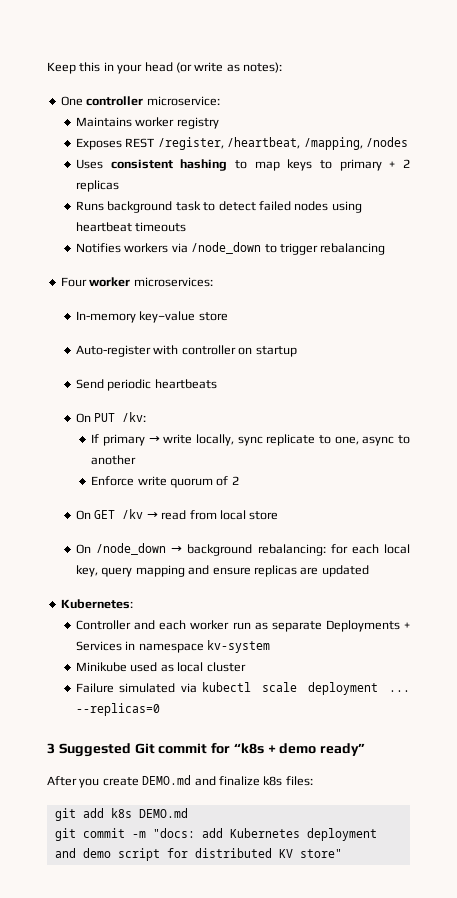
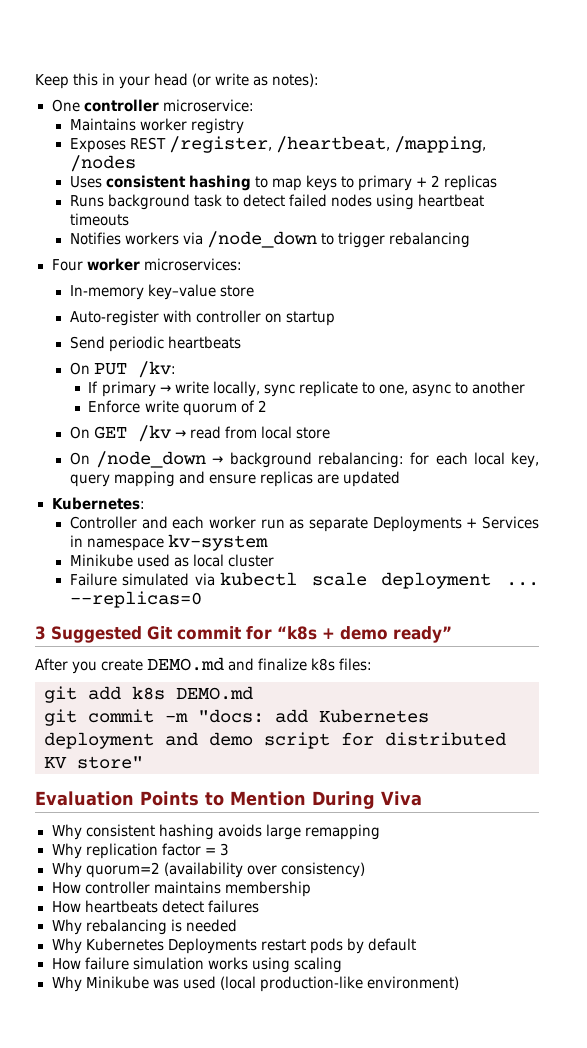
+ Evaluation Points to Mention During Viva
+ Why consistent hashing avoids large remapping
+ Why replication factor = 3
+ Why quorum=2 (availability over consistency)
+ How controller maintains membership
+ How heartbeats detect failures
+ Why rebalancing is needed
+ Why Kubernetes Deployments restart pods by default
+ How failure simulation works using scaling
+ Why Minikube was used (local production-like environment)

